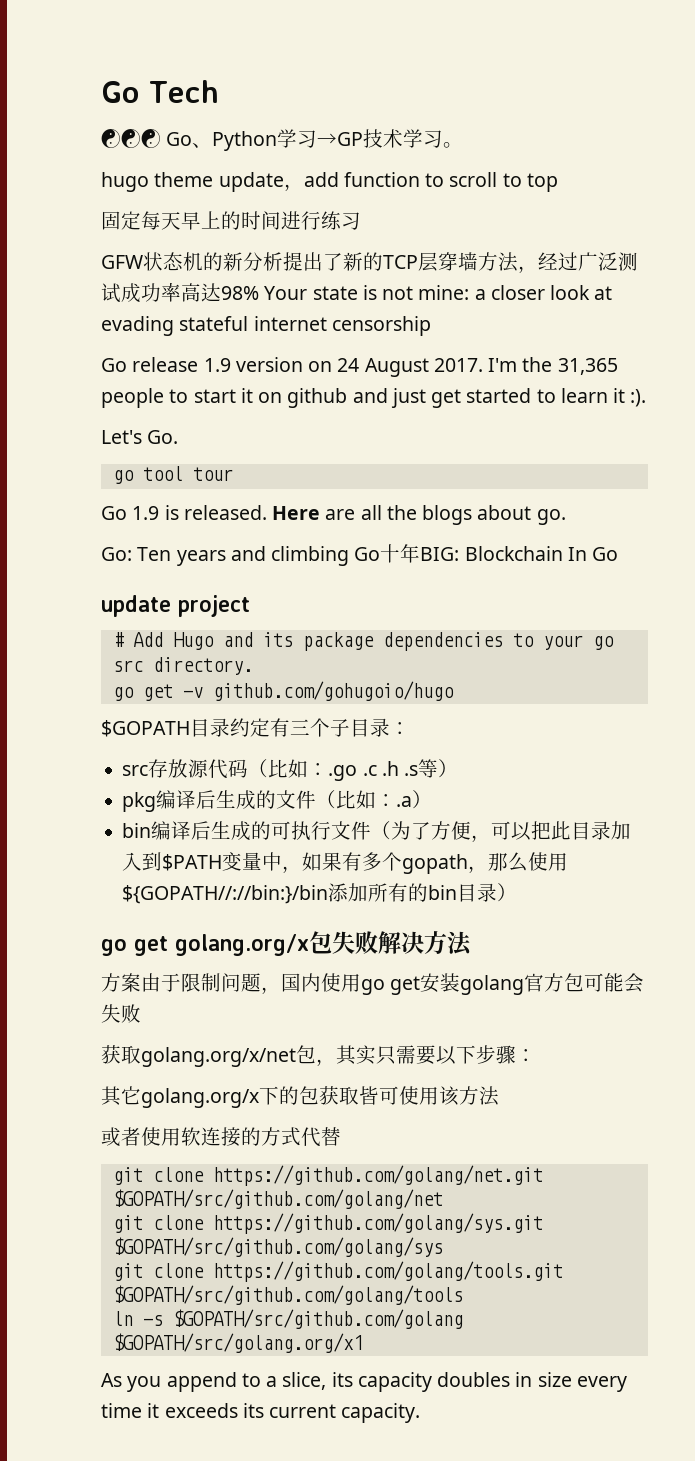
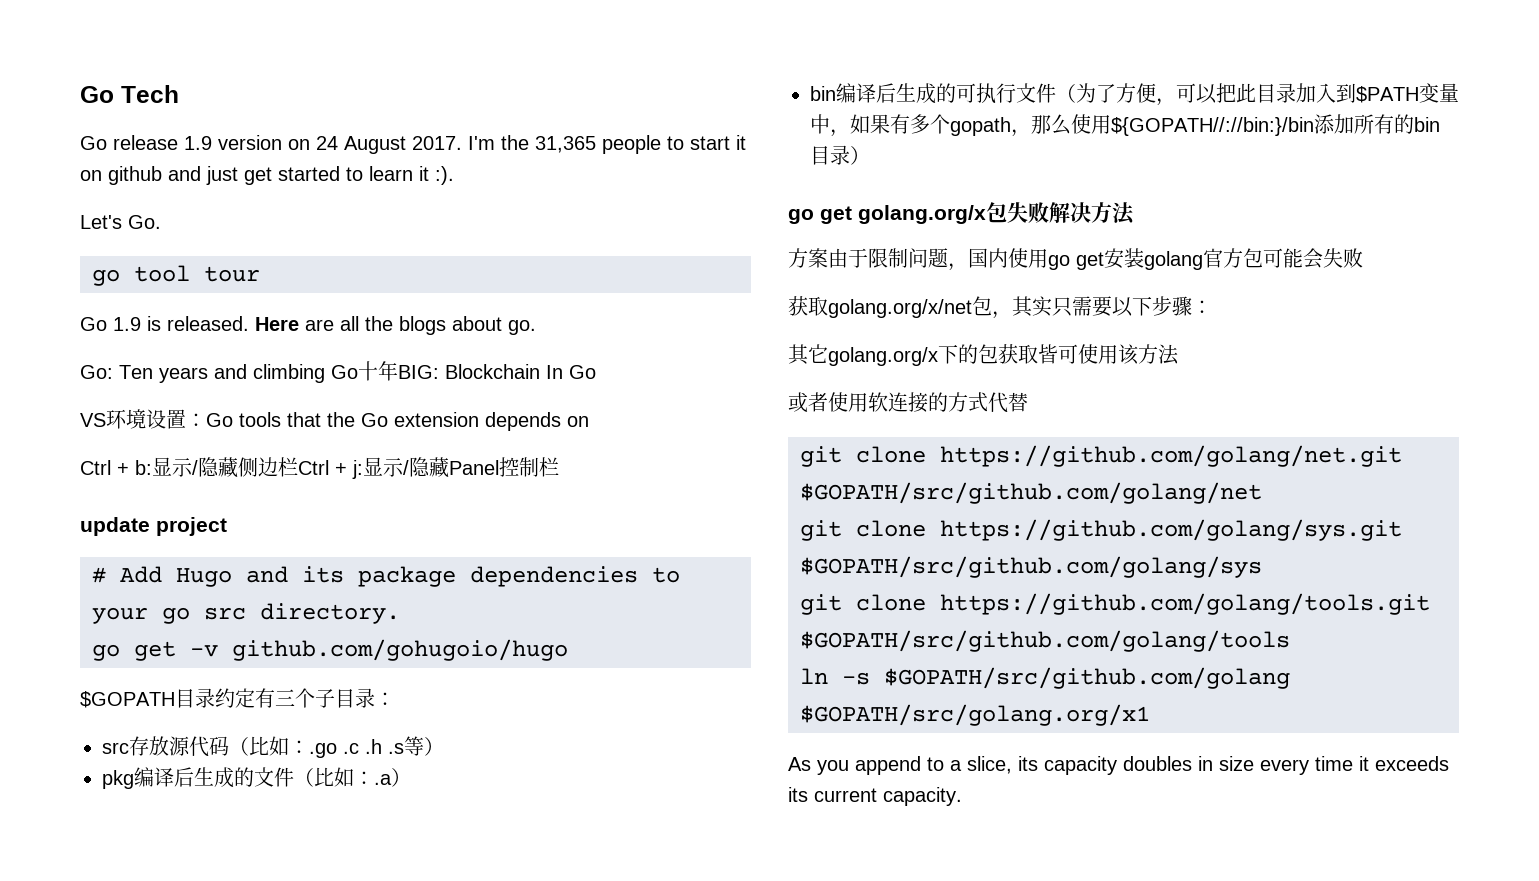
- ☯☯☯ Go、Python学习→GP技术学习。
- hugo theme update，add function to scroll to top
- 固定每天早上的时间进行练习
- GFW状态机的新分析提出了新的TCP层穿墙方法，经过广泛测试成功率高达98% Your state is not mine: a closer look at evading stateful internet censorship
+ VS环境设置：Go tools that the Go extension depends on
+ Ctrl + b:显示/隐藏侧边栏Ctrl + j:显示/隐藏Panel控制栏

